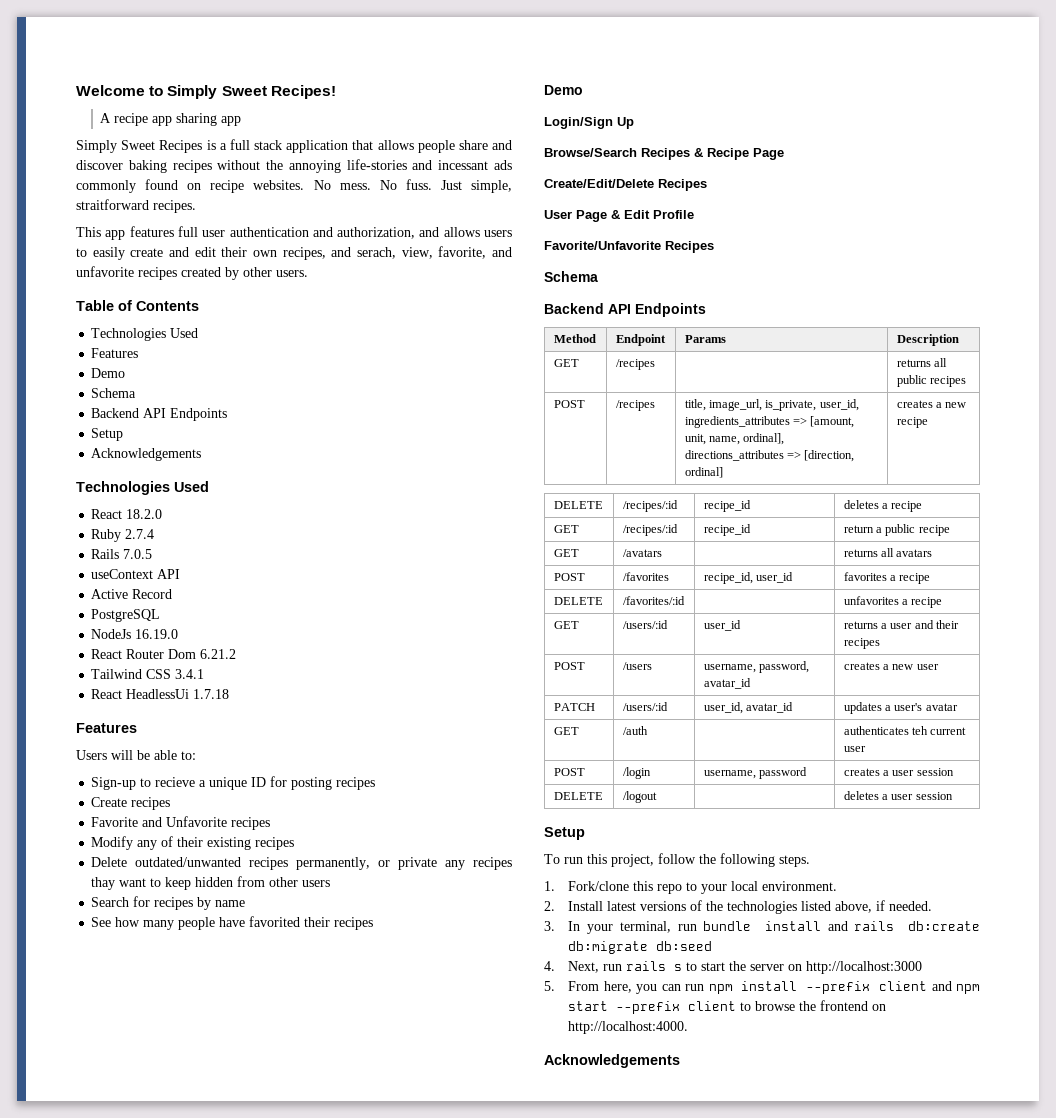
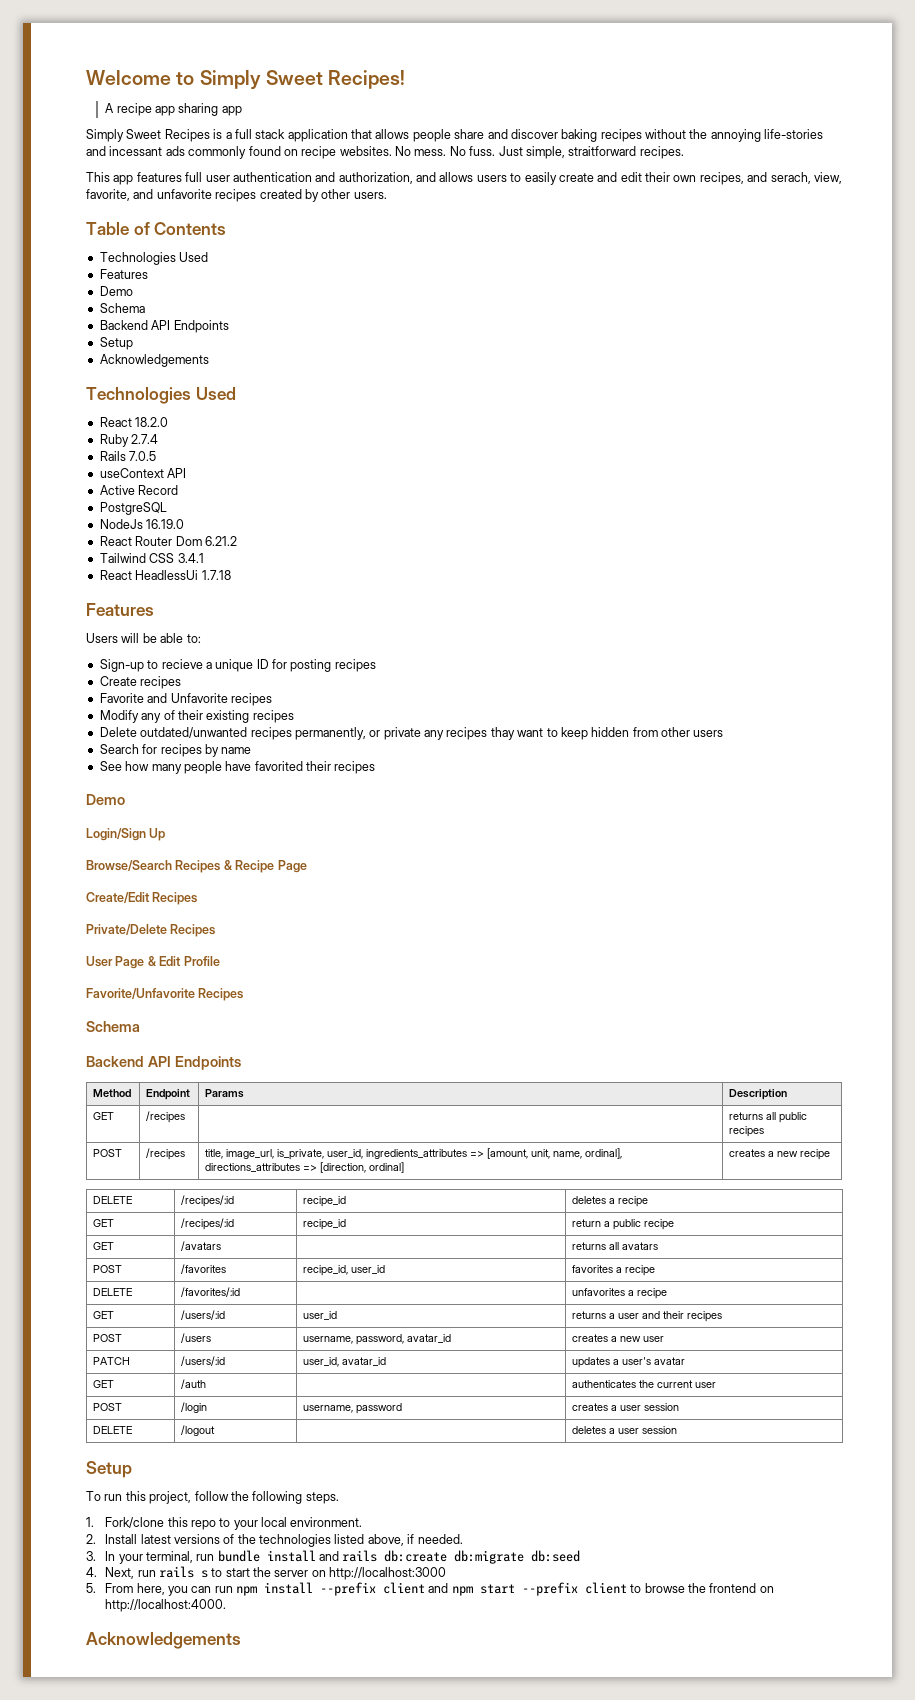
- Create/Edit/Delete Recipes
+ Create/Edit Recipes
+ Private/Delete Recipes
- GET | /auth | | authenticates teh current user
+ GET | /auth | | authenticates the current user

